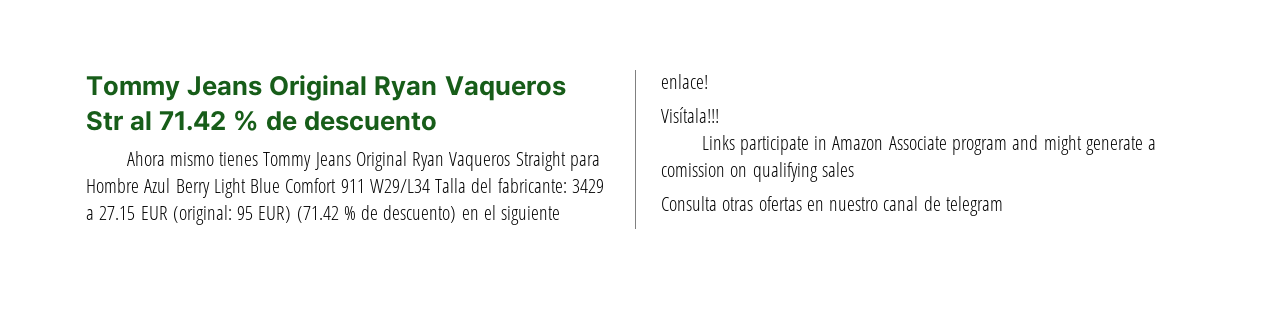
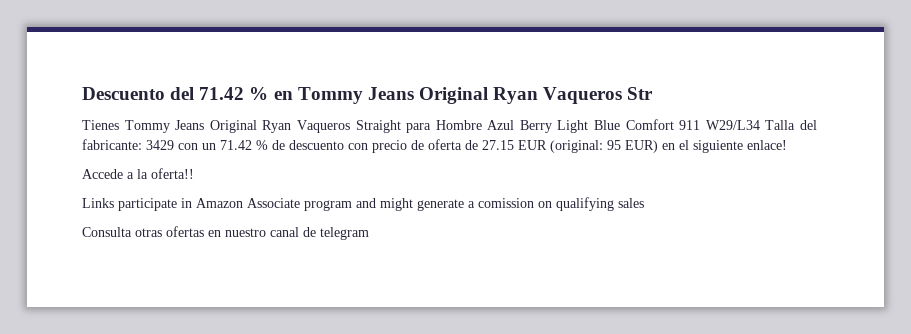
- Tommy Jeans Original Ryan Vaqueros Str al 71.42 % de descuento
- Ahora mismo tienes Tommy Jeans Original Ryan Vaqueros Straight para Hombre Azul Berry Light Blue Comfort 911 W29/L34 Talla del fabricante: 3429 a 27.15 EUR (original: 95 EUR) (71.42 % de descuento) en el siguiente enlace!
+ Descuento del 71.42 % en Tommy Jeans Original Ryan Vaqueros Str
+ Tienes Tommy Jeans Original Ryan Vaqueros Straight para Hombre Azul Berry Light Blue Comfort 911 W29/L34 Talla del fabricante: 3429 con un 71.42 % de descuento con precio de oferta de 27.15 EUR (original: 95 EUR) en el siguiente enlace!
- Visítala!!!
+ Accede a la oferta!!

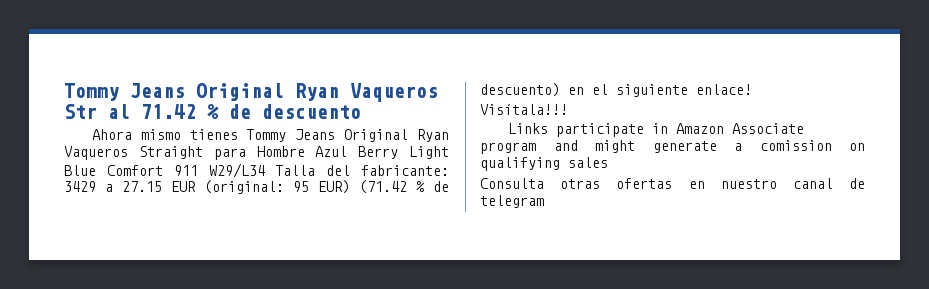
- Descuento del 71.42 % en Tommy Jeans Original Ryan Vaqueros Str
- Tienes Tommy Jeans Original Ryan Vaqueros Straight para Hombre Azul Berry Light Blue Comfort 911 W29/L34 Talla del fabricante: 3429 con un 71.42 % de descuento con precio de oferta de 27.15 EUR (original: 95 EUR) en el siguiente enlace!
+ Tommy Jeans Original Ryan Vaqueros Str al 71.42 % de descuento
+ Ahora mismo tienes Tommy Jeans Original Ryan Vaqueros Straight para Hombre Azul Berry Light Blue Comfort 911 W29/L34 Talla del fabricante: 3429 a 27.15 EUR (original: 95 EUR) (71.42 % de descuento) en el siguiente enlace!
- Accede a la oferta!!
+ Visítala!!!

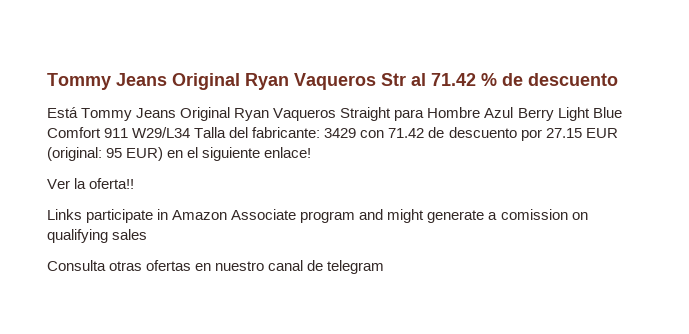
- Ahora mismo tienes Tommy Jeans Original Ryan Vaqueros Straight para Hombre Azul Berry Light Blue Comfort 911 W29/L34 Talla del fabricante: 3429 a 27.15 EUR (original: 95 EUR) (71.42 % de descuento) en el siguiente enlace!
+ Está Tommy Jeans Original Ryan Vaqueros Straight para Hombre Azul Berry Light Blue Comfort 911 W29/L34 Talla del fabricante: 3429 con 71.42 de descuento por 27.15 EUR (original: 95 EUR) en el siguiente enlace!
- Visítala!!!
+ Ver la oferta!!

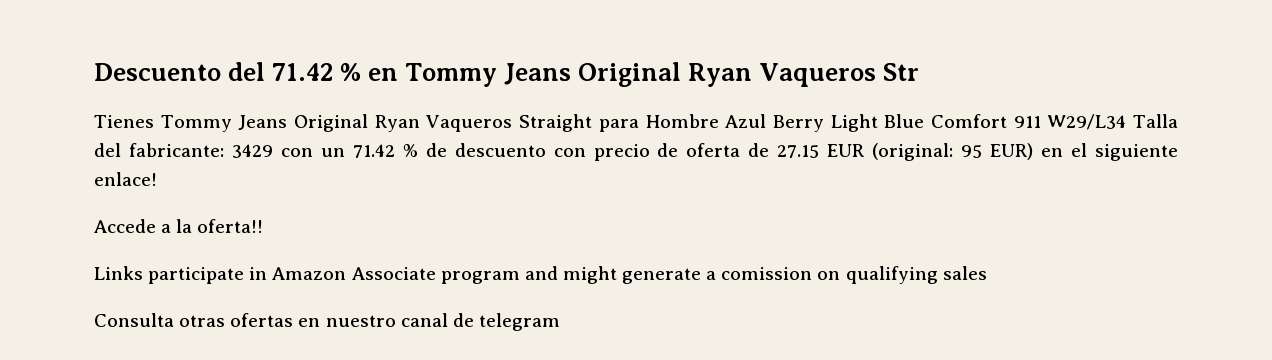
- Tommy Jeans Original Ryan Vaqueros Str al 71.42 % de descuento
- Está Tommy Jeans Original Ryan Vaqueros Straight para Hombre Azul Berry Light Blue Comfort 911 W29/L34 Talla del fabricante: 3429 con 71.42 de descuento por 27.15 EUR (original: 95 EUR) en el siguiente enlace!
+ Descuento del 71.42 % en Tommy Jeans Original Ryan Vaqueros Str
+ Tienes Tommy Jeans Original Ryan Vaqueros Straight para Hombre Azul Berry Light Blue Comfort 911 W29/L34 Talla del fabricante: 3429 con un 71.42 % de descuento con precio de oferta de 27.15 EUR (original: 95 EUR) en el siguiente enlace!
- Ver la oferta!!
+ Accede a la oferta!!

